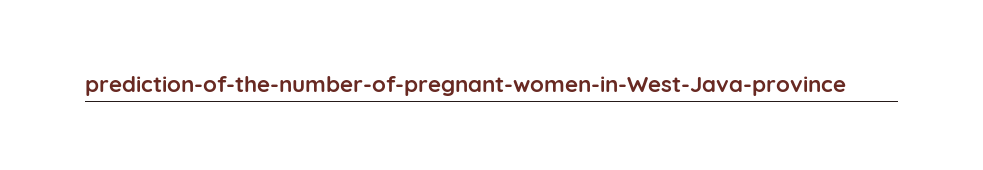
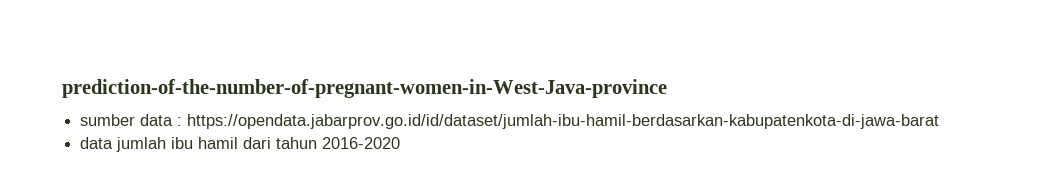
+ sumber data : https://opendata.jabarprov.go.id/id/dataset/jumlah-ibu-hamil-berdasarkan-kabupatenkota-di-jawa-barat
+ data jumlah ibu hamil dari tahun 2016-2020

